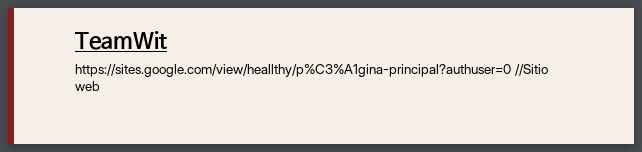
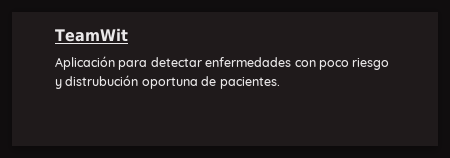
- https://sites.google.com/view/heallthy/p%C3%A1gina-principal?authuser=0 //Sitio web
+ Aplicación para detectar enfermedades con poco riesgo y distrubución oportuna de pacientes.

